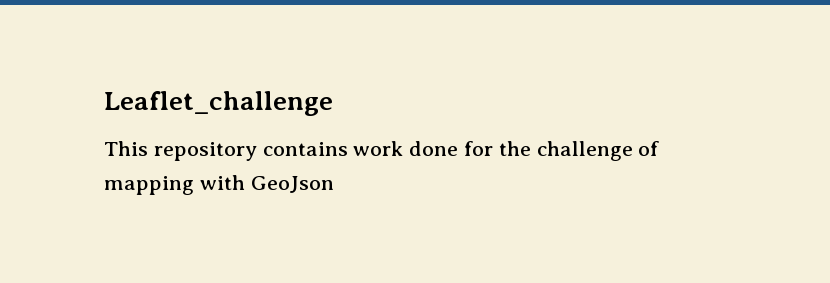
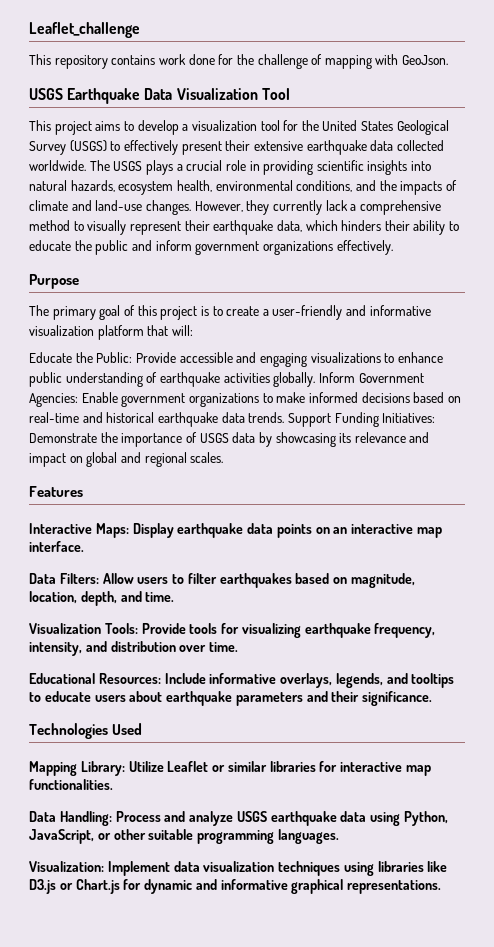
- This repository contains work done for the challenge of mapping with GeoJson
+ This repository contains work done for the challenge of mapping with GeoJson.
+ USGS Earthquake Data Visualization Tool
+ This project aims to develop a visualization tool for the United States Geological Survey (USGS) to effectively present their extensive earthquake data collected worldwide. The USGS plays a crucial role in providing scientific insights into natural hazards, ecosystem health, environmental conditions, and the impacts of climate and land-use changes. However, they currently lack a comprehensive method to visually represent their earthquake data, which hinders their ability to educate the public and inform government organizations effectively.
+ Purpose
+ The primary goal of this project is to create a user-friendly and informative visualization platform that will:
+ Educate the Public: Provide accessible and engaging visualizations to enhance public understanding of earthquake activities globally. Inform Government Agencies: Enable government organizations to make informed decisions based on real-time and historical earthquake data trends. Support Funding Initiatives: Demonstrate the importance of USGS data by showcasing its relevance and impact on global and regional scales.
+ Features
+ Interactive Maps: Display earthquake data points on an interactive map interface.
+ Data Filters: Allow users to filter earthquakes based on magnitude, location, depth, and time.
+ Visualization Tools: Provide tools for visualizing earthquake frequency, intensity, and distribution over time.
+ Educational Resources: Include informative overlays, legends, and tooltips to educate users about earthquake parameters and their significance.
+ Technologies Used
+ Mapping Library: Utilize Leaflet or similar libraries for interactive map functionalities.
+ Data Handling: Process and analyze USGS earthquake data using Python, JavaScript, or other suitable programming languages.
+ Visualization: Implement data visualization techniques using libraries like D3.js or Chart.js for dynamic and informative graphical representations.

